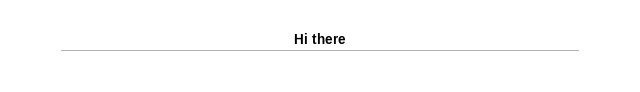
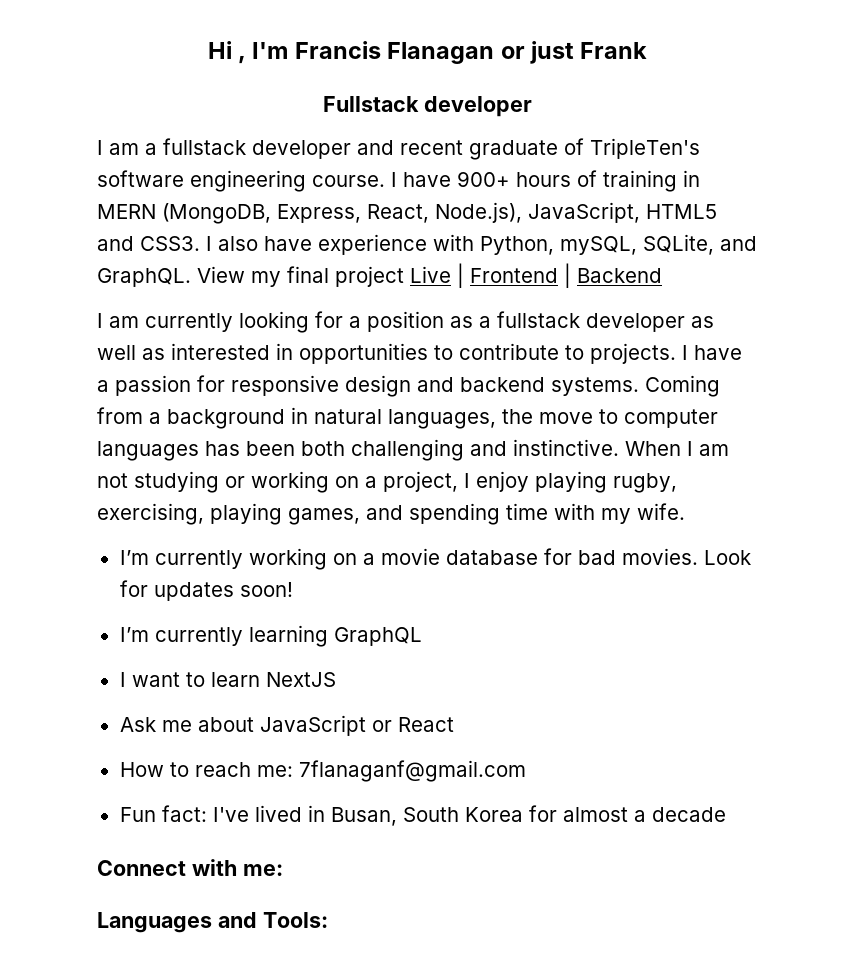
- Hi there
+ Hi , I'm Francis Flanagan or just Frank
+ Fullstack developer
+ I am a fullstack developer and recent graduate of TripleTen's software engineering course. I have 900+ hours of training in MERN (MongoDB, Express, React, Node.js), JavaScript, HTML5 and CSS3. I also have experience with Python, mySQL, SQLite, and GraphQL. View my final project Live | Frontend | Backend
+ I am currently looking for a position as a fullstack developer as well as interested in opportunities to contribute to projects. I have a passion for responsive design and backend systems. Coming from a background in natural languages, the move to computer languages has been both challenging and instinctive. When I am not studying or working on a project, I enjoy playing rugby, exercising, playing games, and spending time with my wife.
+ I’m currently working on a movie database for bad movies. Look for updates soon!
+ I’m currently learning GraphQL
+ I want to learn NextJS
+ Ask me about JavaScript or React
+ How to reach me: 7flanaganf@gmail.com
+ Fun fact: I've lived in Busan, South Korea for almost a decade
+ Connect with me:
+ Languages and Tools:

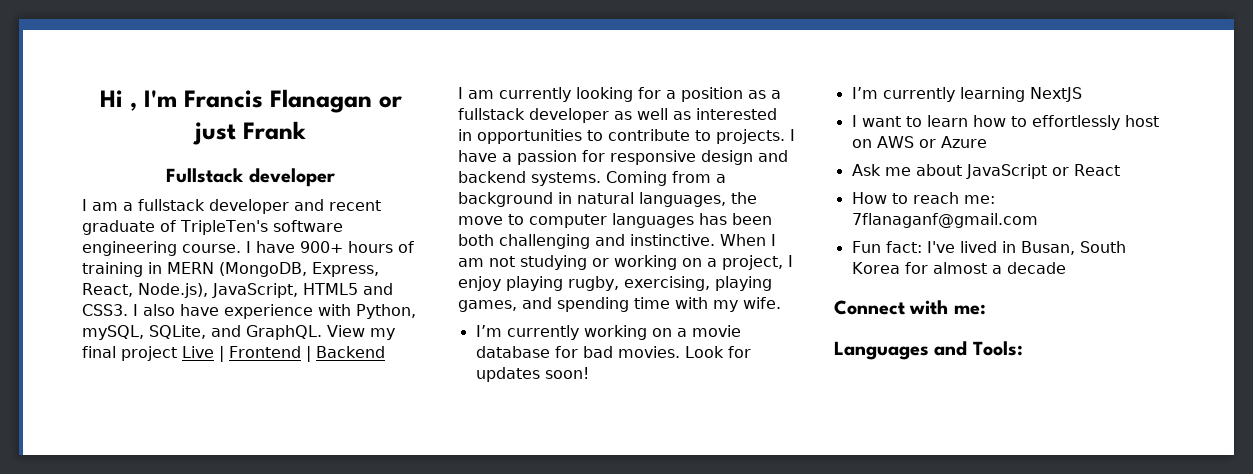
- I’m currently learning GraphQL
+ I’m currently learning NextJS
- I want to learn NextJS
+ I want to learn how to effortlessly host on AWS or Azure

